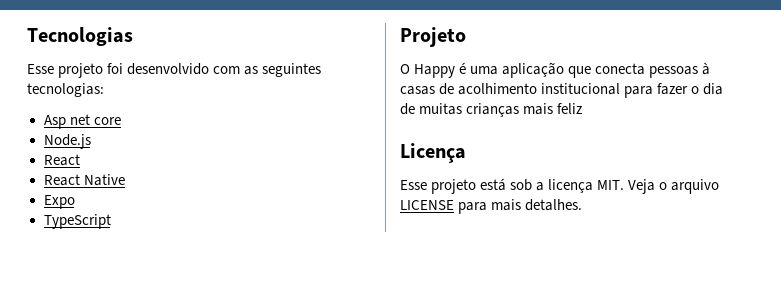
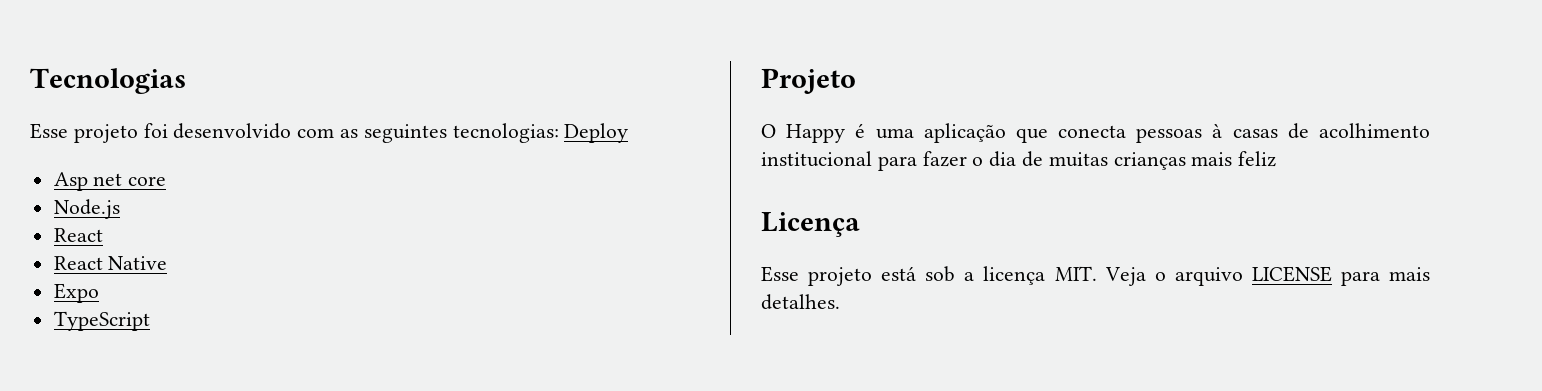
- Esse projeto foi desenvolvido com as seguintes tecnologias:
+ Esse projeto foi desenvolvido com as seguintes tecnologias: Deploy

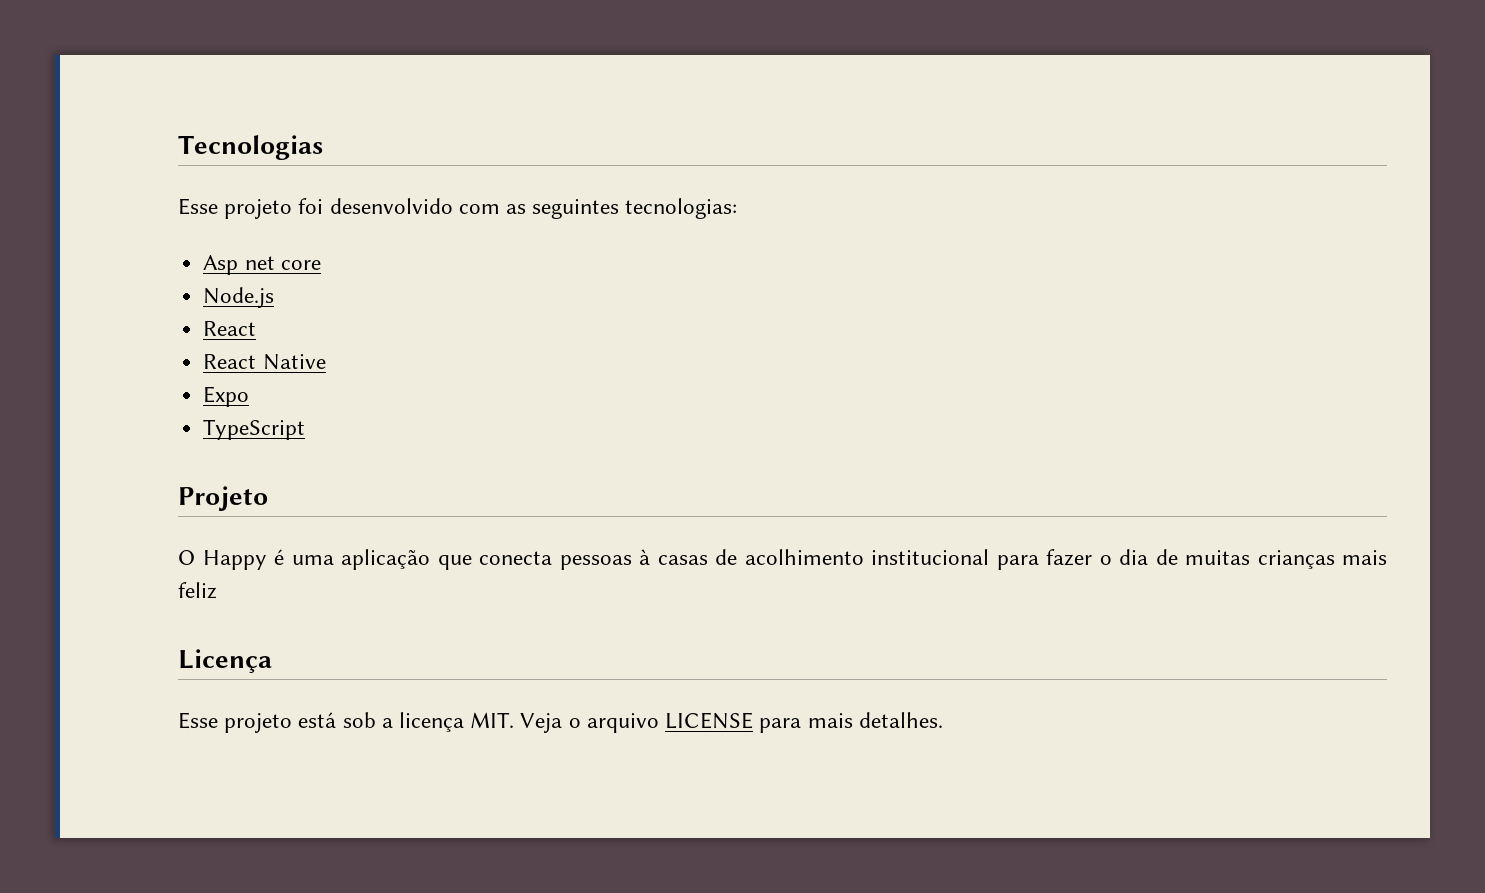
- Esse projeto foi desenvolvido com as seguintes tecnologias: Deploy
+ Esse projeto foi desenvolvido com as seguintes tecnologias:

